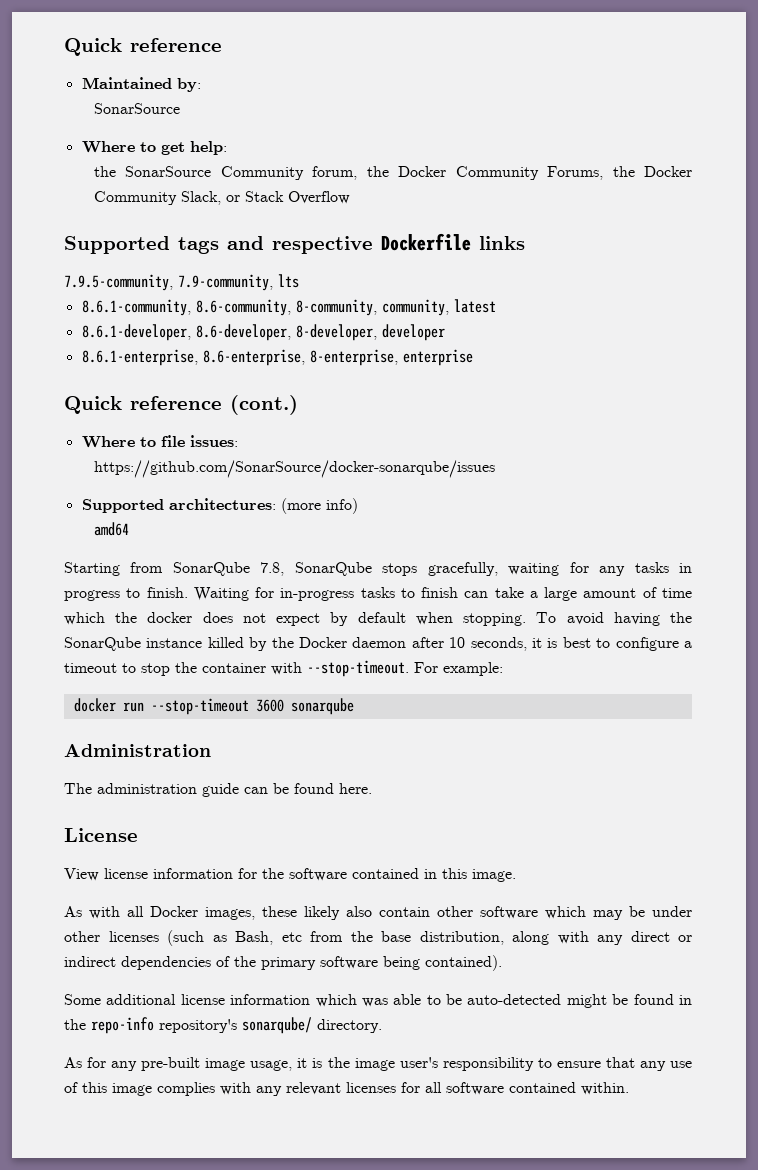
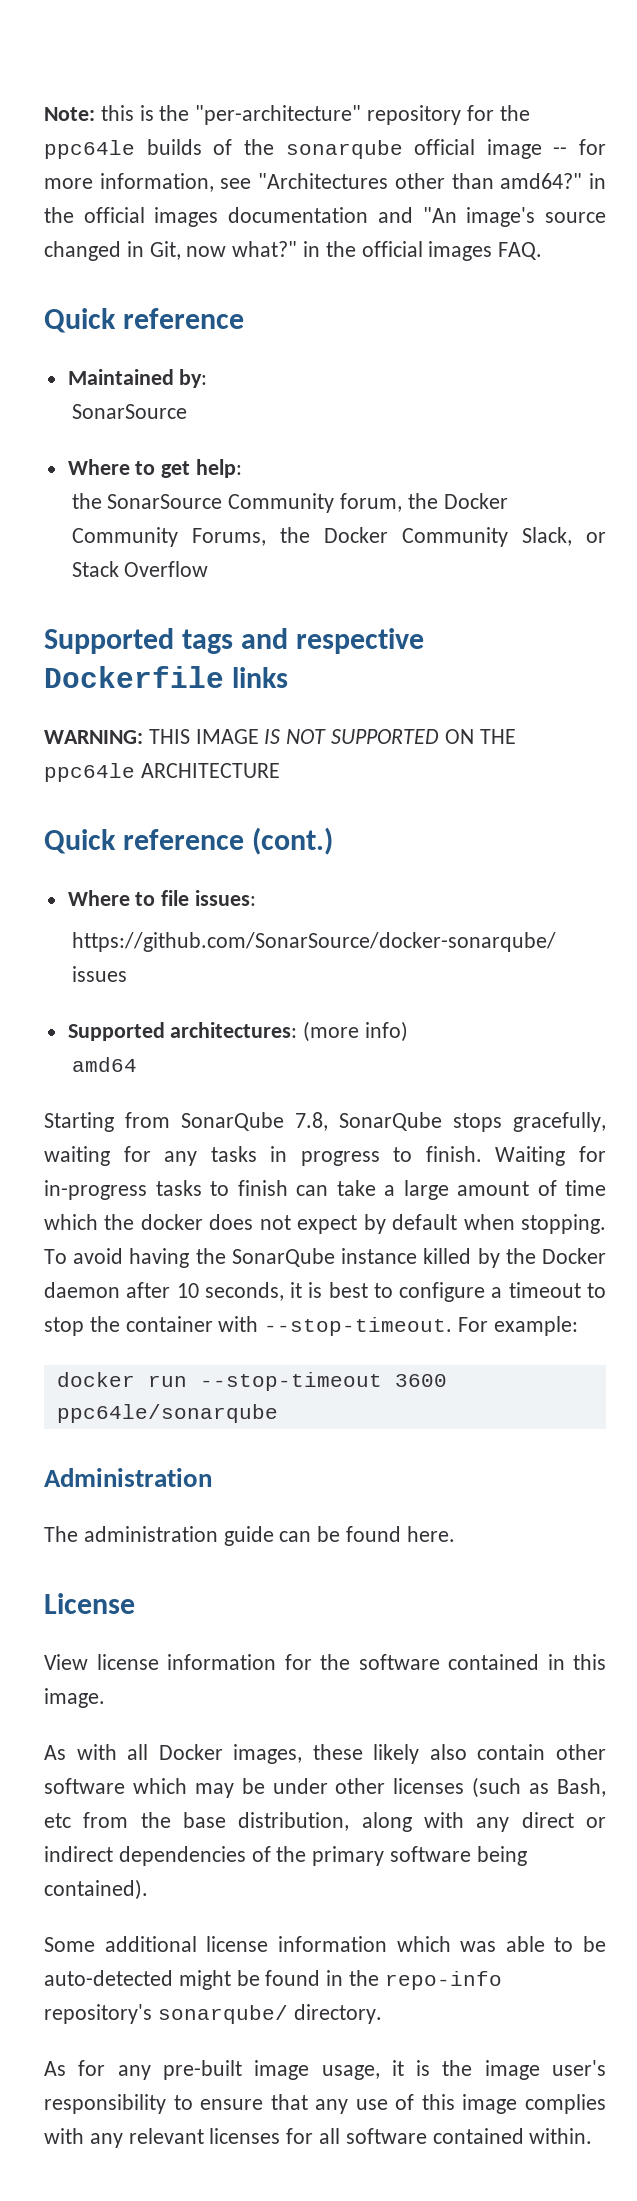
+ Note: this is the "per-architecture" repository for the ppc64le builds of the sonarqube official image -- for more information, see "Architectures other than amd64?" in the official images documentation and "An image's source changed in Git, now what?" in the official images FAQ.
- 7.9.5-community, 7.9-community, lts
- 8.6.1-community, 8.6-community, 8-community, community, latest
- 8.6.1-developer, 8.6-developer, 8-developer, developer
- 8.6.1-enterprise, 8.6-enterprise, 8-enterprise, enterprise
+ WARNING: THIS IMAGE IS NOT SUPPORTED ON THE ppc64le ARCHITECTURE
- docker run --stop-timeout 3600 sonarqube
+ docker run --stop-timeout 3600 ppc64le/sonarqube

